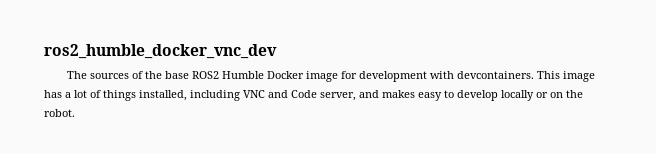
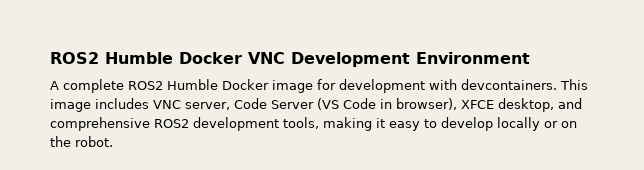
- ros2_humble_docker_vnc_dev
- The sources of the base ROS2 Humble Docker image for development with devcontainers.
+ ROS2 Humble Docker VNC Development Environment
+ A complete ROS2 Humble Docker image for development with devcontainers.
- This image has a lot of things installed, including VNC and Code server, and makes easy to develop locally or on the robot.
+ This image includes VNC server, Code Server (VS Code in browser), XFCE desktop, and comprehensive ROS2 development tools, making it easy to develop locally or on the robot.

